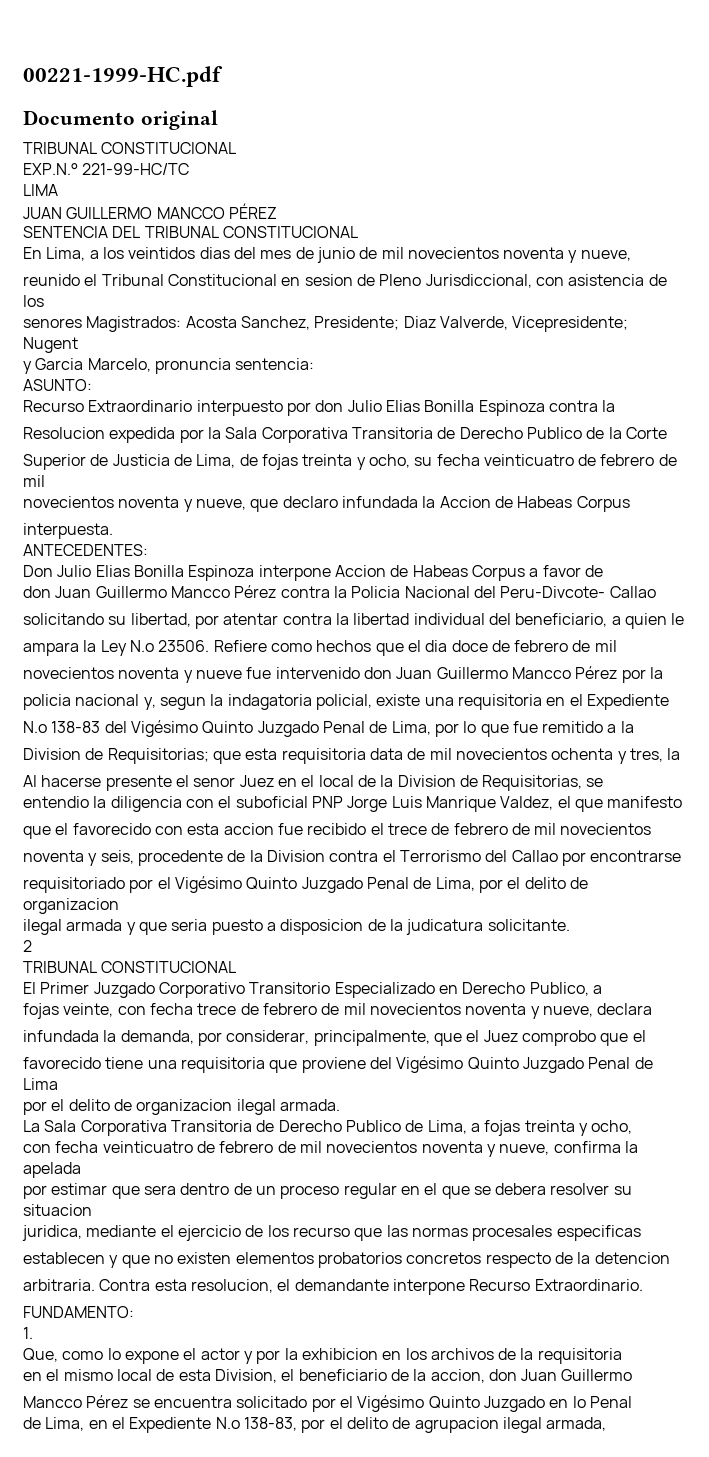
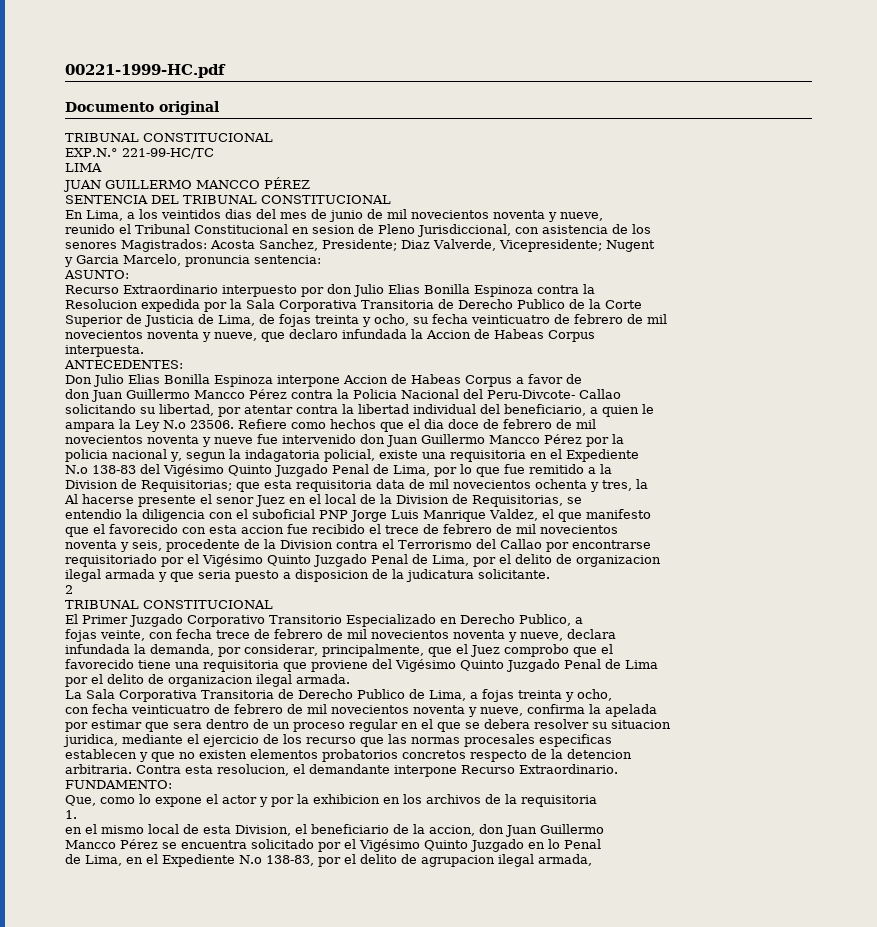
- 1.
+ 1.

